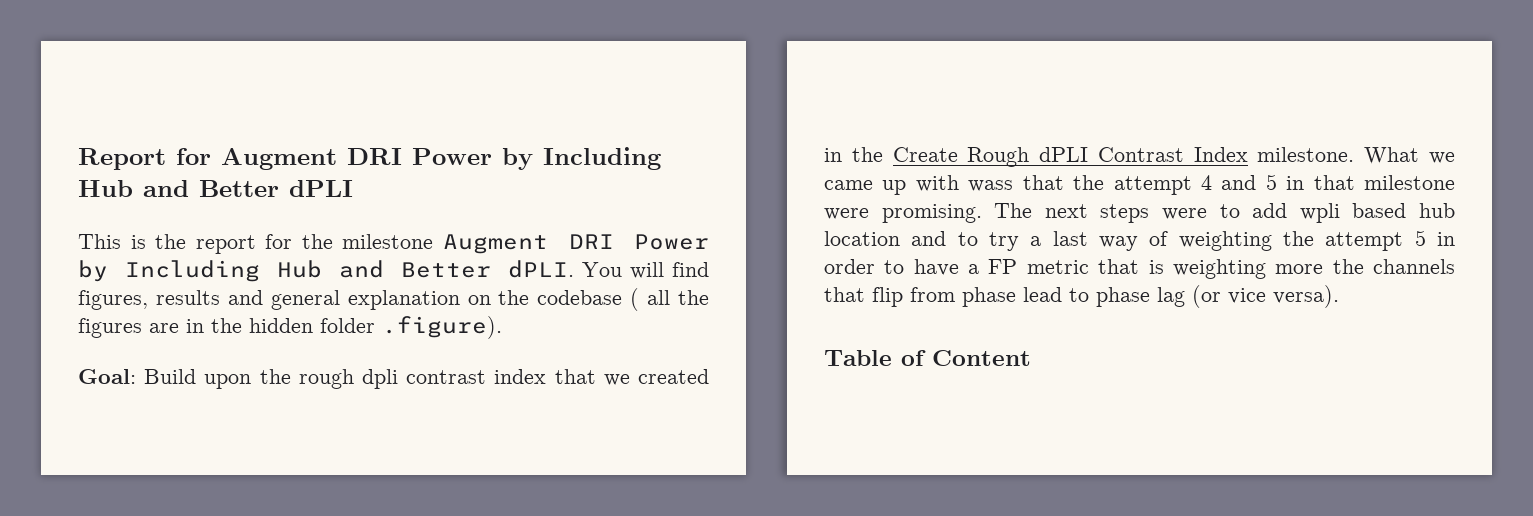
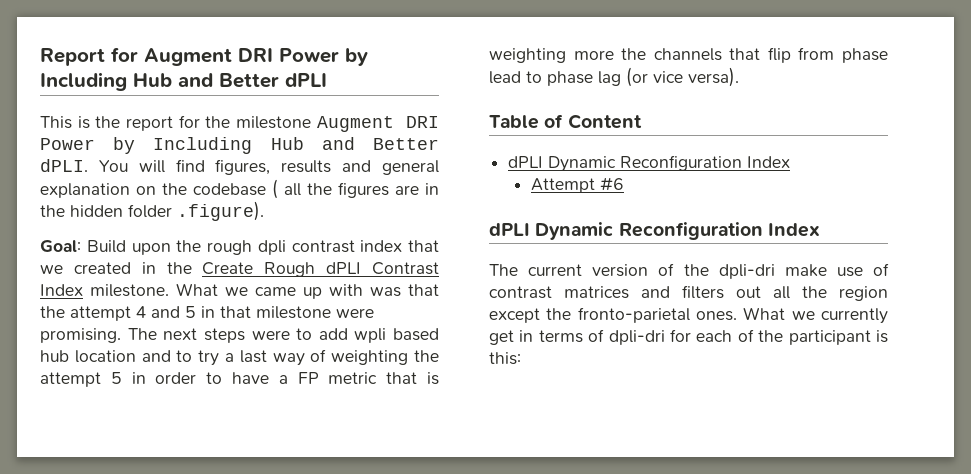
- What we came up with wass that the attempt 4 and 5 in that milestone were promising.
+ What we came up with was that the attempt 4 and 5 in that milestone were promising.
  Table of Content
+ dPLI Dynamic Reconfiguration Index
+ Attempt #6
+ dPLI Dynamic Reconfiguration Index
+ The current version of the dpli-dri make use of contrast matrices and filters out all the region except the fronto-parietal ones. What we currently get in terms of dpli-dri for each of the participant is this:

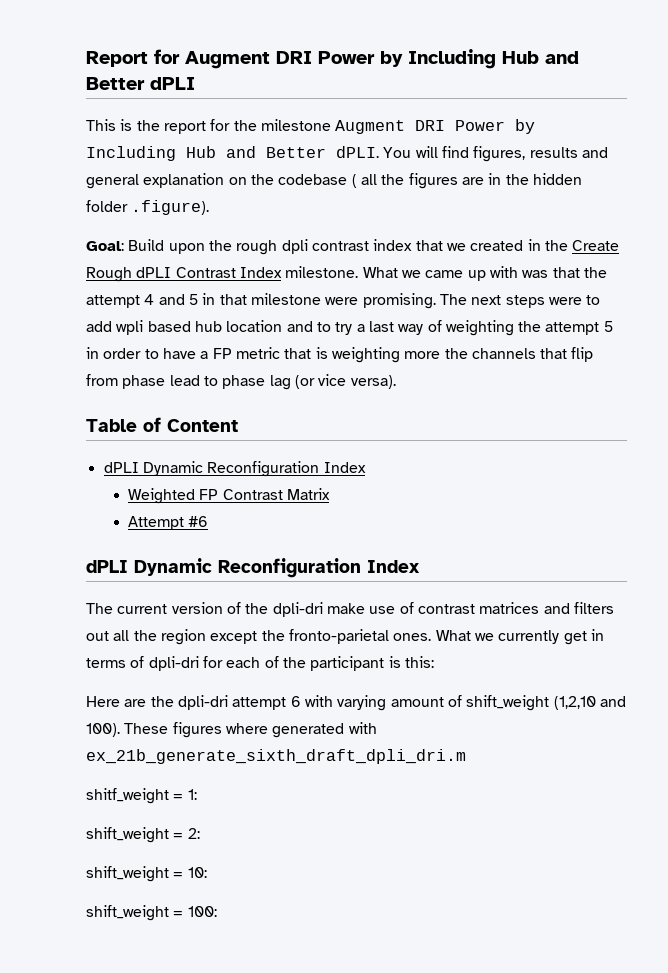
+ Weighted FP Contrast Matrix
+ Here are the dpli-dri attempt 6 with varying amount of shift_weight (1,2,10 and 100). These figures where generated with ex_21b_generate_sixth_draft_dpli_dri.m
+ shitf_weight = 1:
+ shift_weight = 2:
+ shift_weight = 10:
+ shift_weight = 100:

